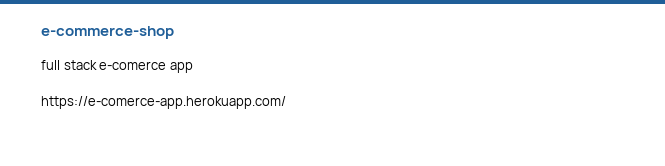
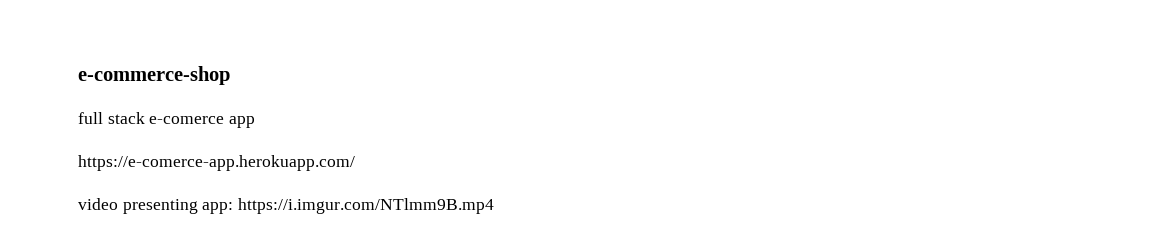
+ video presenting app: https://i.imgur.com/NTlmm9B.mp4

